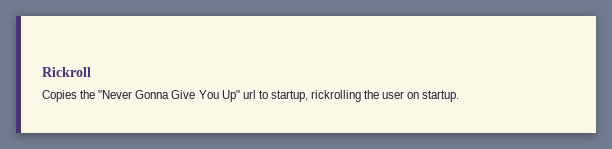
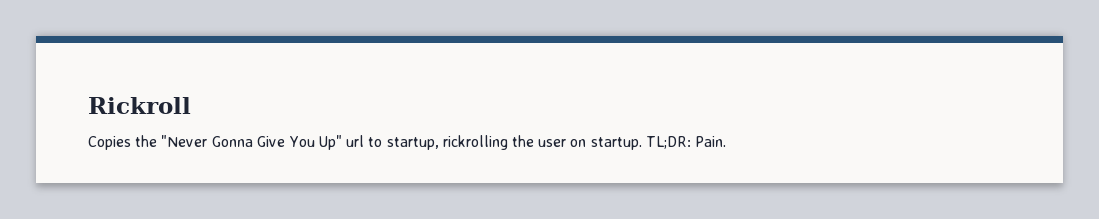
+ TL;DR: Pain.

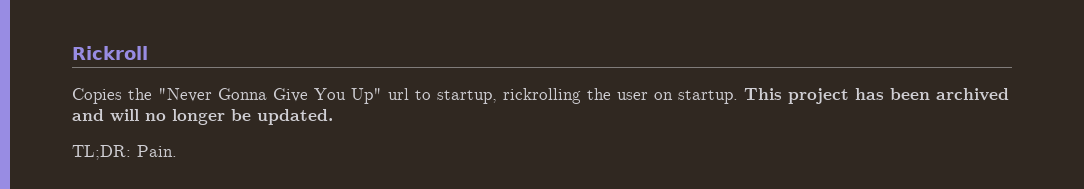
- Copies the "Never Gonna Give You Up" url to startup, rickrolling the user on startup. TL;DR: Pain.
+ Copies the "Never Gonna Give You Up" url to startup, rickrolling the user on startup. This project has been archived and will no longer be updated.
+ TL;DR: Pain.

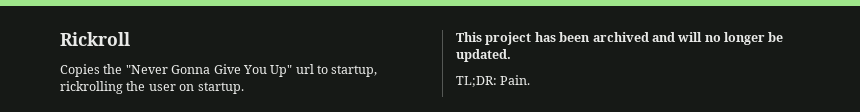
- Copies the "Never Gonna Give You Up" url to startup, rickrolling the user on startup. This project has been archived and will no longer be updated.
+ Copies the "Never Gonna Give You Up" url to startup, rickrolling the user on startup.
+ This project has been archived and will no longer be updated.

